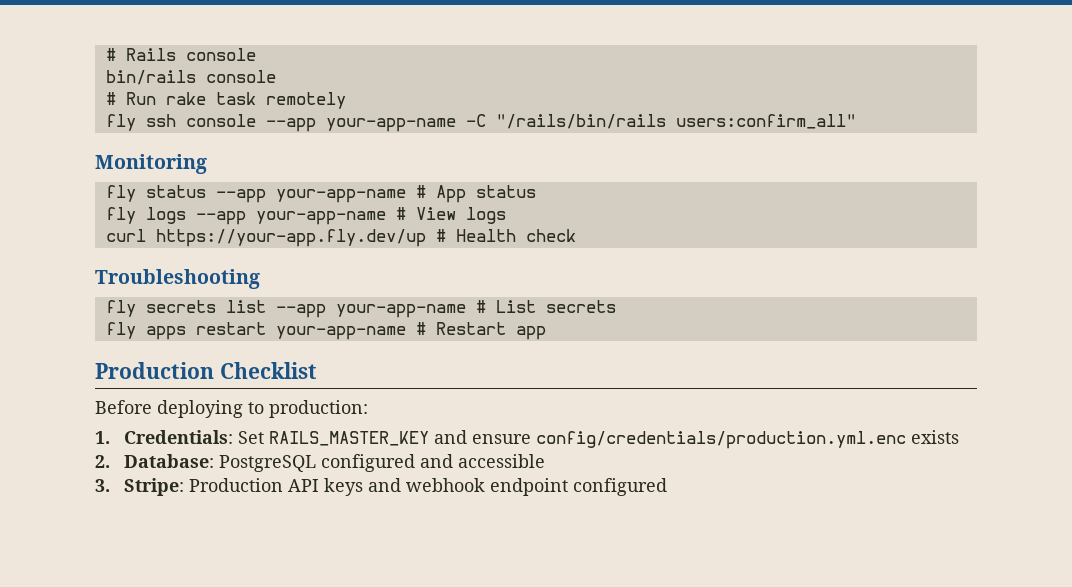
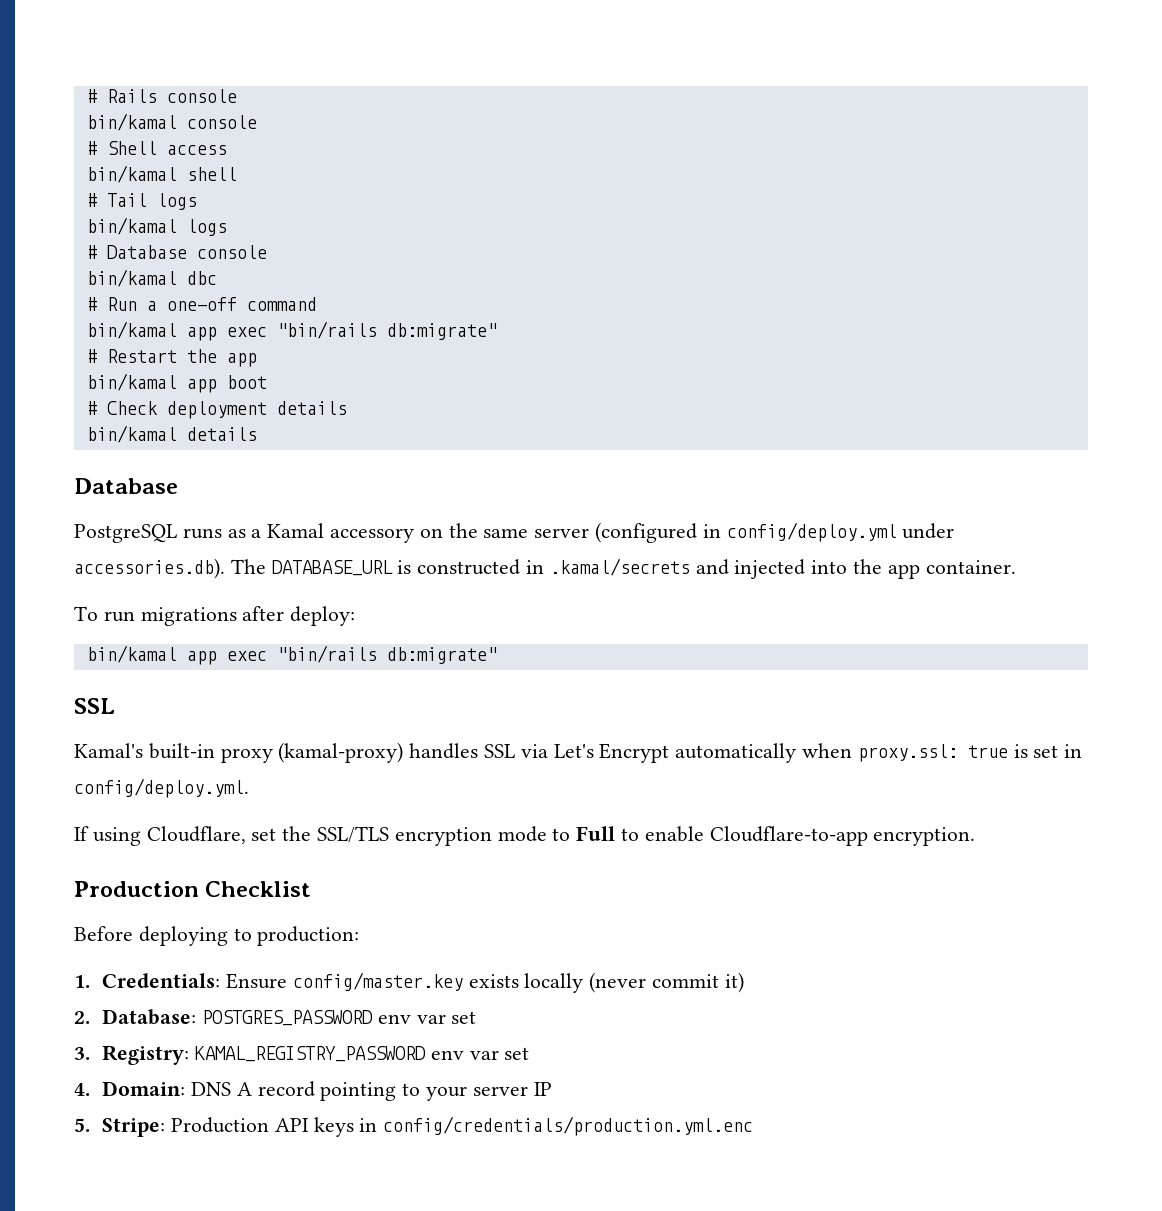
- bin/rails console
+ bin/kamal console
- # Run rake task remotely
- fly ssh console --app your-app-name -C "/rails/bin/rails users:confirm_all"
- Monitoring
- fly status --app your-app-name # App status
- fly logs --app your-app-name # View logs
- curl https://your-app.fly.dev/up # Health check
- Troubleshooting
- fly secrets list --app your-app-name # List secrets
- fly apps restart your-app-name # Restart app
+ # Shell access
+ bin/kamal shell
+ # Tail logs
+ bin/kamal logs
+ # Database console
+ bin/kamal dbc
+ # Run a one-off command
+ bin/kamal app exec "bin/rails db:migrate"
+ # Restart the app
+ bin/kamal app boot
+ # Check deployment details
+ bin/kamal details
+ Database
+ PostgreSQL runs as a Kamal accessory on the same server (configured in config/deploy.yml under accessories.db). The DATABASE_URL is constructed in .kamal/secrets and injected into the app container.
+ To run migrations after deploy:
+ bin/kamal app exec "bin/rails db:migrate"
+ SSL
+ Kamal's built-in proxy (kamal-proxy) handles SSL via Let's Encrypt automatically when proxy.ssl: true is set in config/deploy.yml.
+ If using Cloudflare, set the SSL/TLS encryption mode to Full to enable Cloudflare-to-app encryption.
- 1. Credentials: Set RAILS_MASTER_KEY and ensure config/credentials/production.yml.enc exists
- 2. Database: PostgreSQL configured and accessible
- 3. Stripe: Production API keys and webhook endpoint configured
+ 1. Credentials: Ensure config/master.key exists locally (never commit it)
+ 2. Database: POSTGRES_PASSWORD env var set
+ 3. Registry: KAMAL_REGISTRY_PASSWORD env var set
+ 4. Domain: DNS A record pointing to your server IP
+ 5. Stripe: Production API keys in config/credentials/production.yml.enc

